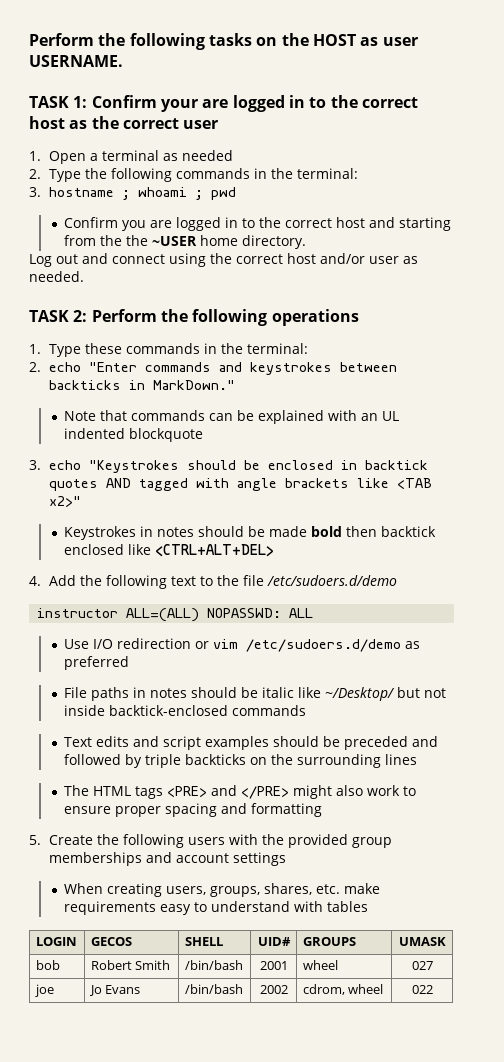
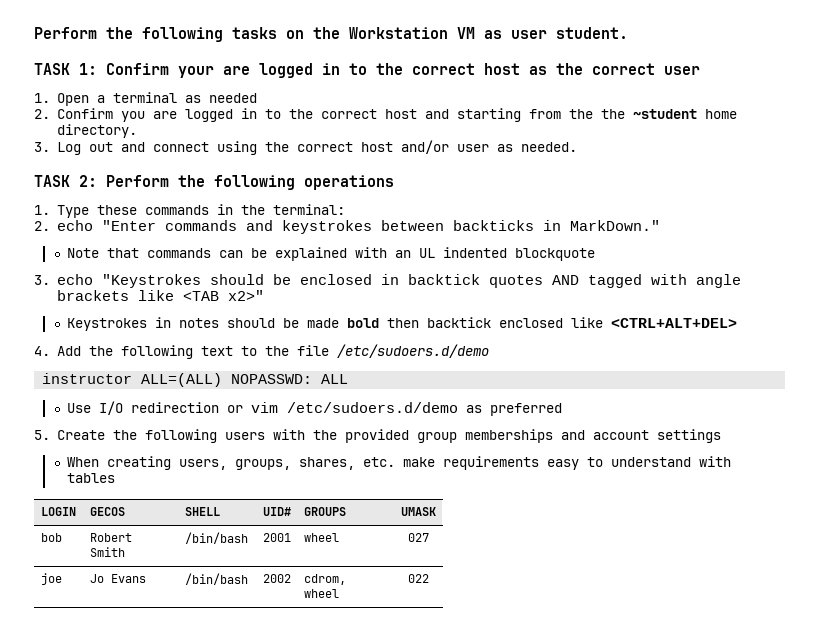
- Perform the following tasks on the HOST as user USERNAME.
+ Perform the following tasks on the Workstation VM as user student.
- 2. Type the following commands in the terminal:
- 3. hostname ; whoami ; pwd
- Confirm you are logged in to the correct host and starting from the the ~USER home directory.
+ 2. Confirm you are logged in to the correct host and starting from the the ~student home directory.
- Log out and connect using the correct host and/or user as needed.
+ 3. Log out and connect using the correct host and/or user as needed.
- File paths in notes should be italic like ~/Desktop/ but not inside backtick-enclosed commands
- Text edits and script examples should be preceded and followed by triple backticks on the surrounding lines
- The HTML tags <PRE> and </PRE> might also work to ensure proper spacing and formatting

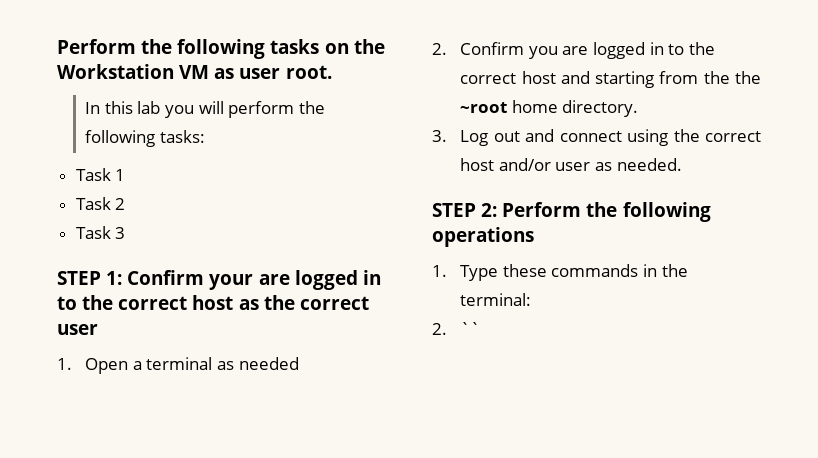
- Perform the following tasks on the Workstation VM as user student.
- TASK 1: Confirm your are logged in to the correct host as the correct user
+ Perform the following tasks on the Workstation VM as user root.
+ In this lab you will perform the following tasks:
+ Task 1
+ Task 2
+ Task 3
+ STEP 1: Confirm your are logged in to the correct host as the correct user
- 2. Confirm you are logged in to the correct host and starting from the the ~student home directory.
+ 2. Confirm you are logged in to the correct host and starting from the the ~root home directory.
- TASK 2: Perform the following operations
+ STEP 2: Perform the following operations
- 2. echo "Enter commands and keystrokes between backticks in MarkDown."
- Note that commands can be explained with an UL indented blockquote
- 3. echo "Keystrokes should be enclosed in backtick quotes AND tagged with angle brackets like <TAB x2>"
- Keystrokes in notes should be made bold then backtick enclosed like <CTRL+ALT+DEL>
- 4. Add the following text to the file /etc/sudoers.d/demo
- instructor ALL=(ALL) NOPASSWD: ALL
- Use I/O redirection or vim /etc/sudoers.d/demo as preferred
- 5. Create the following users with the provided group memberships and account settings
- When creating users, groups, shares, etc. make requirements easy to understand with tables
- LOGIN | GECOS | SHELL | UID# | GROUPS | UMASK
- bob | Robert Smith | /bin/bash | 2001 | wheel | 027
- joe | Jo Evans | /bin/bash | 2002 | cdrom, wheel | 022
+ 2. ``

